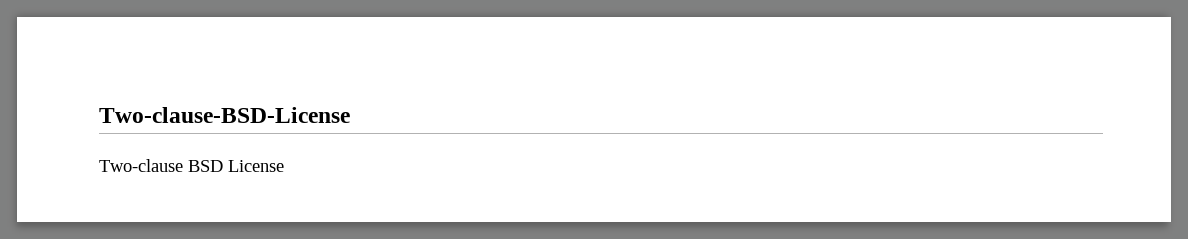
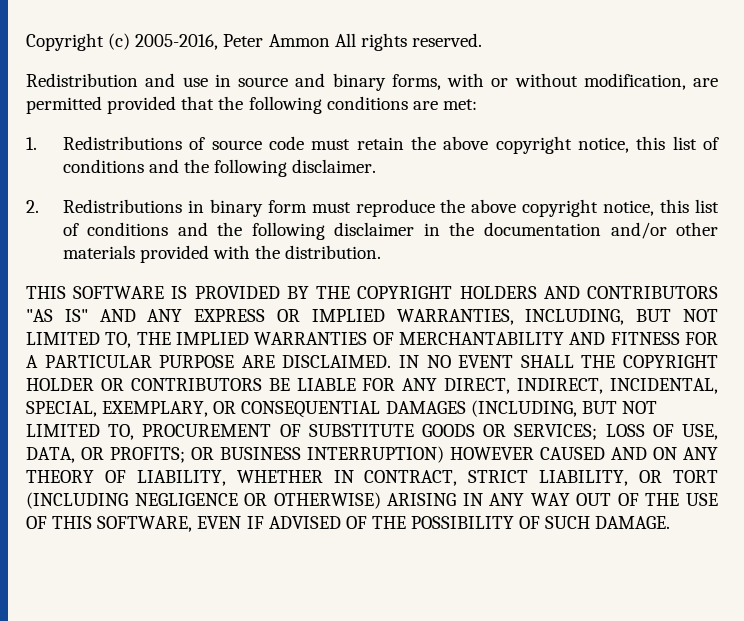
- Two-clause-BSD-License
- Two-clause BSD License
+ Copyright (c) 2005-2016, Peter Ammon All rights reserved.
+ Redistribution and use in source and binary forms, with or without modification, are permitted provided that the following conditions are met:
+ 1. Redistributions of source code must retain the above copyright notice, this list of conditions and the following disclaimer.
+ 2. Redistributions in binary form must reproduce the above copyright notice, this list of conditions and the following disclaimer in the documentation and/or other materials provided with the distribution.
+ THIS SOFTWARE IS PROVIDED BY THE COPYRIGHT HOLDERS AND CONTRIBUTORS "AS IS" AND ANY EXPRESS OR IMPLIED WARRANTIES, INCLUDING, BUT NOT LIMITED TO, THE IMPLIED WARRANTIES OF MERCHANTABILITY AND FITNESS FOR A PARTICULAR PURPOSE ARE DISCLAIMED. IN NO EVENT SHALL THE COPYRIGHT HOLDER OR CONTRIBUTORS BE LIABLE FOR ANY DIRECT, INDIRECT, INCIDENTAL, SPECIAL, EXEMPLARY, OR CONSEQUENTIAL DAMAGES (INCLUDING, BUT NOT LIMITED TO, PROCUREMENT OF SUBSTITUTE GOODS OR SERVICES; LOSS OF USE, DATA, OR PROFITS; OR BUSINESS INTERRUPTION) HOWEVER CAUSED AND ON ANY THEORY OF LIABILITY, WHETHER IN CONTRACT, STRICT LIABILITY, OR TORT (INCLUDING NEGLIGENCE OR OTHERWISE) ARISING IN ANY WAY OUT OF THE USE OF THIS SOFTWARE, EVEN IF ADVISED OF THE POSSIBILITY OF SUCH DAMAGE.

